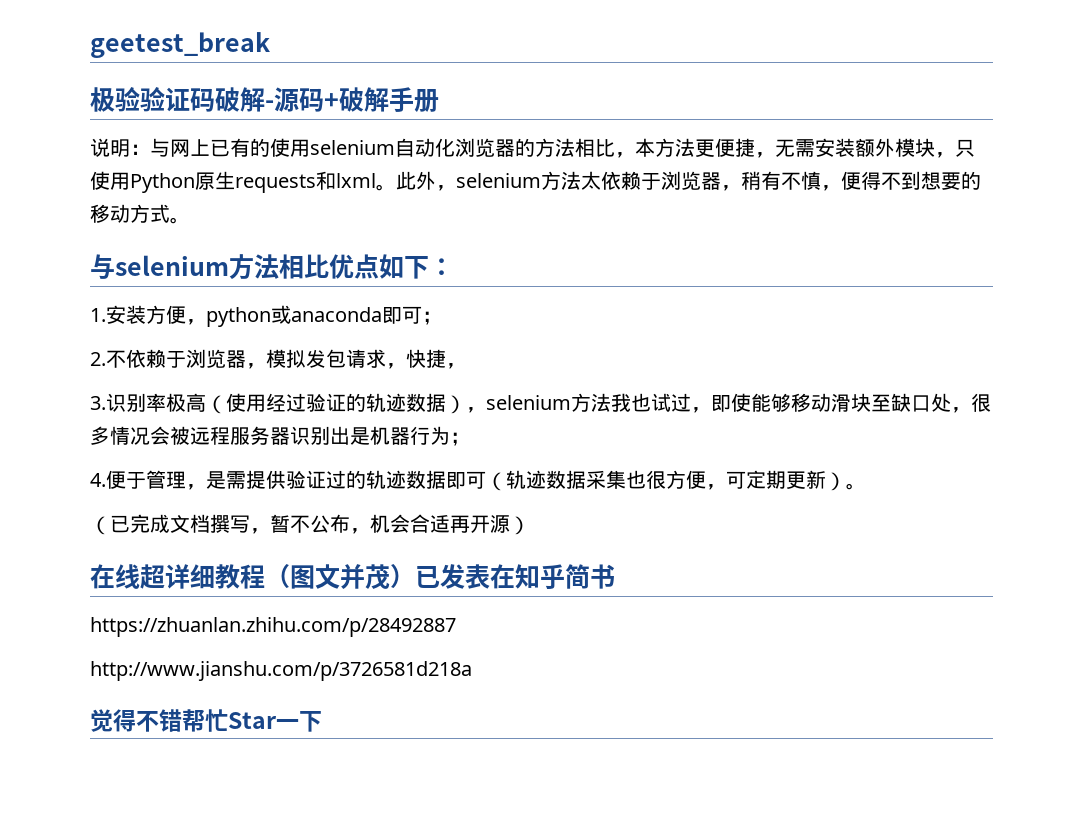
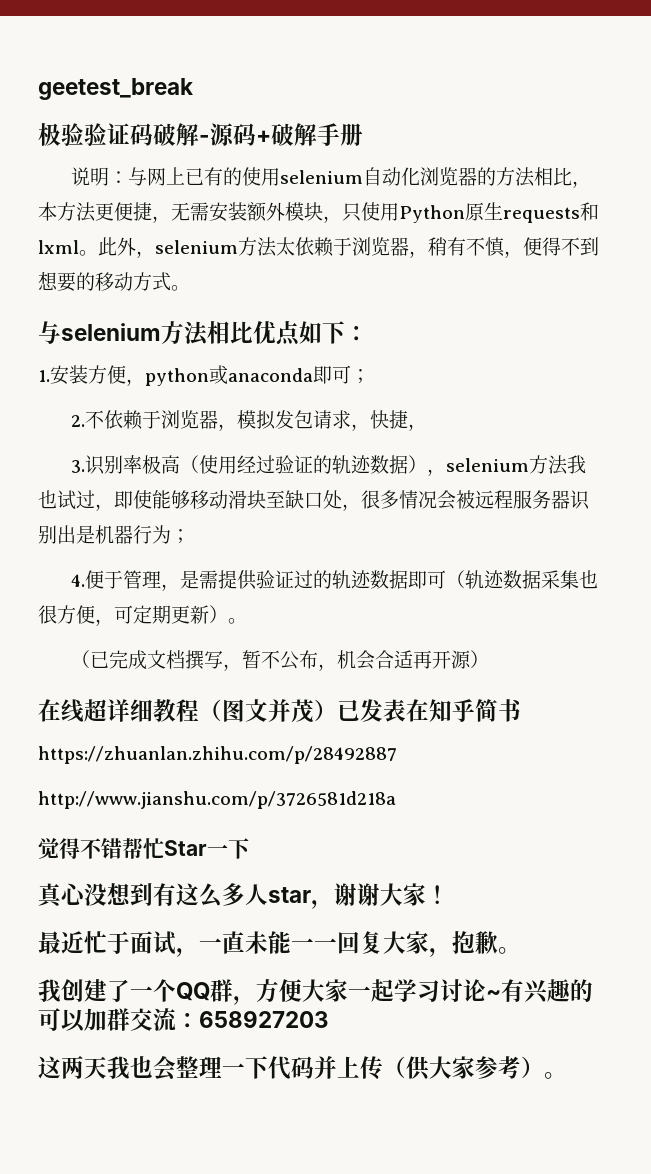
+ 真心没想到有这么多人star，谢谢大家！
+ 最近忙于面试，一直未能一一回复大家，抱歉。
+ 我创建了一个QQ群，方便大家一起学习讨论~有兴趣的可以加群交流：658927203
+ 这两天我也会整理一下代码并上传（供大家参考）。

